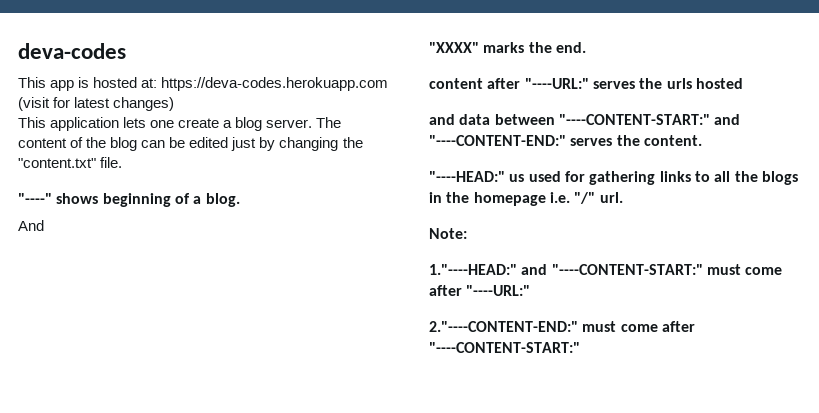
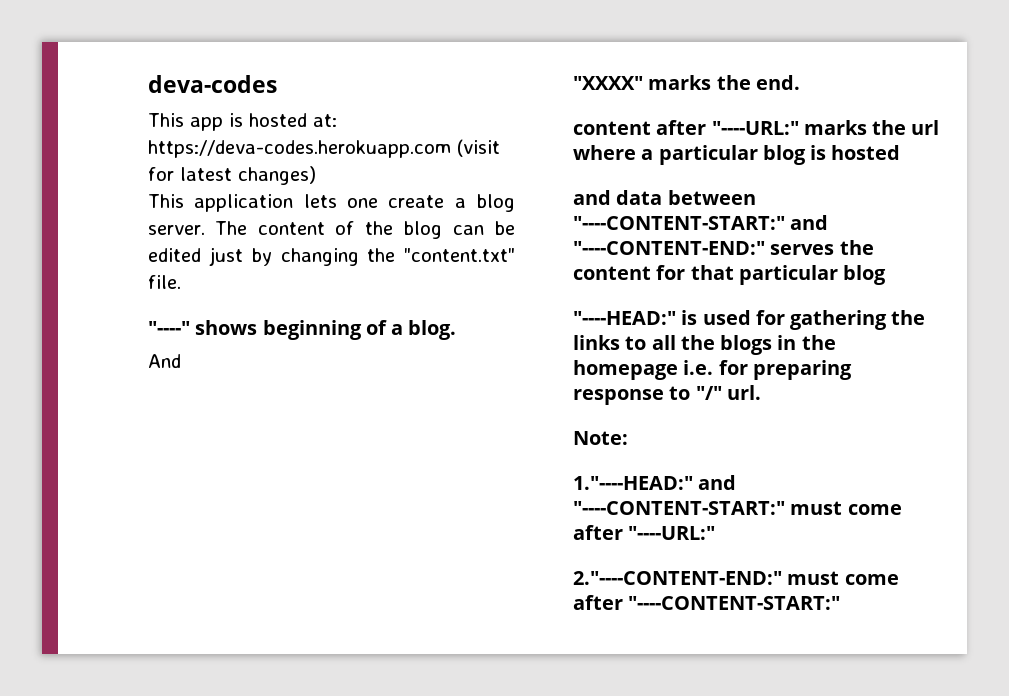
- content after "----URL:" serves the urls hosted
+ content after "----URL:" marks the url where a particular blog is hosted
- and data between "----CONTENT-START:" and "----CONTENT-END:" serves the content.
+ and data between "----CONTENT-START:" and "----CONTENT-END:" serves the content for that particular blog
- "----HEAD:" us used for gathering links to all the blogs in the homepage i.e. "/" url.
+ "----HEAD:" is used for gathering the links to all the blogs in the homepage i.e. for preparing response to "/" url.

